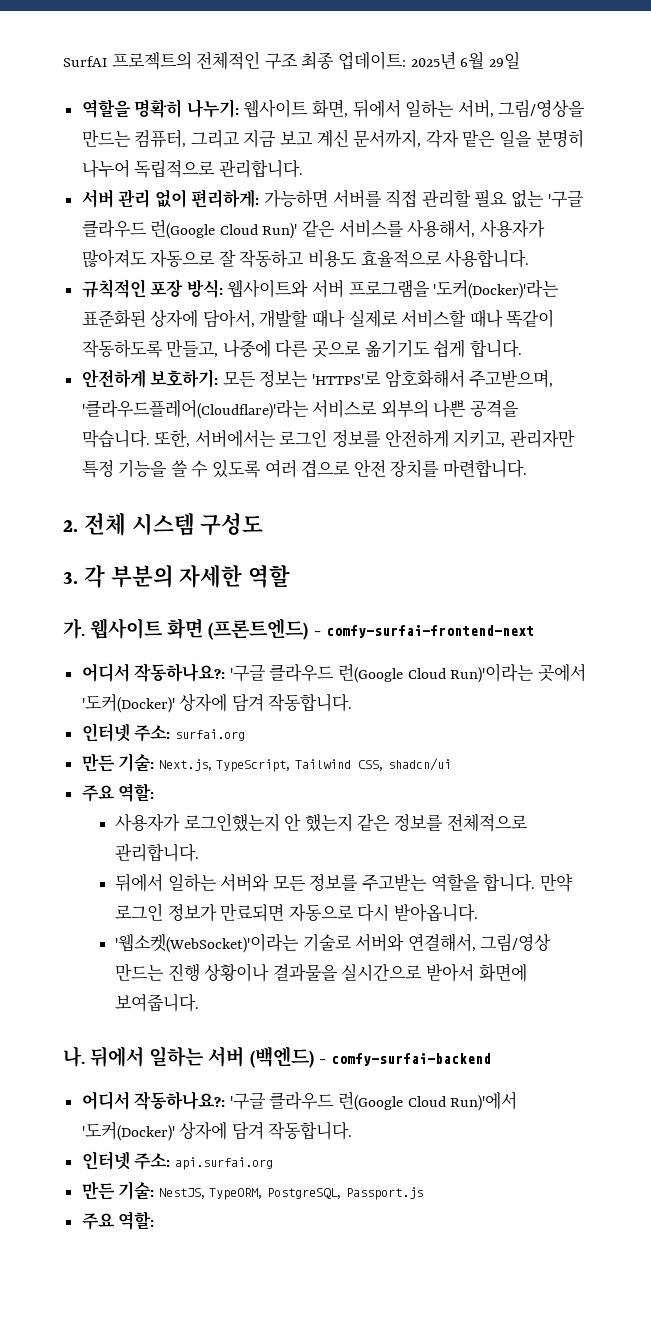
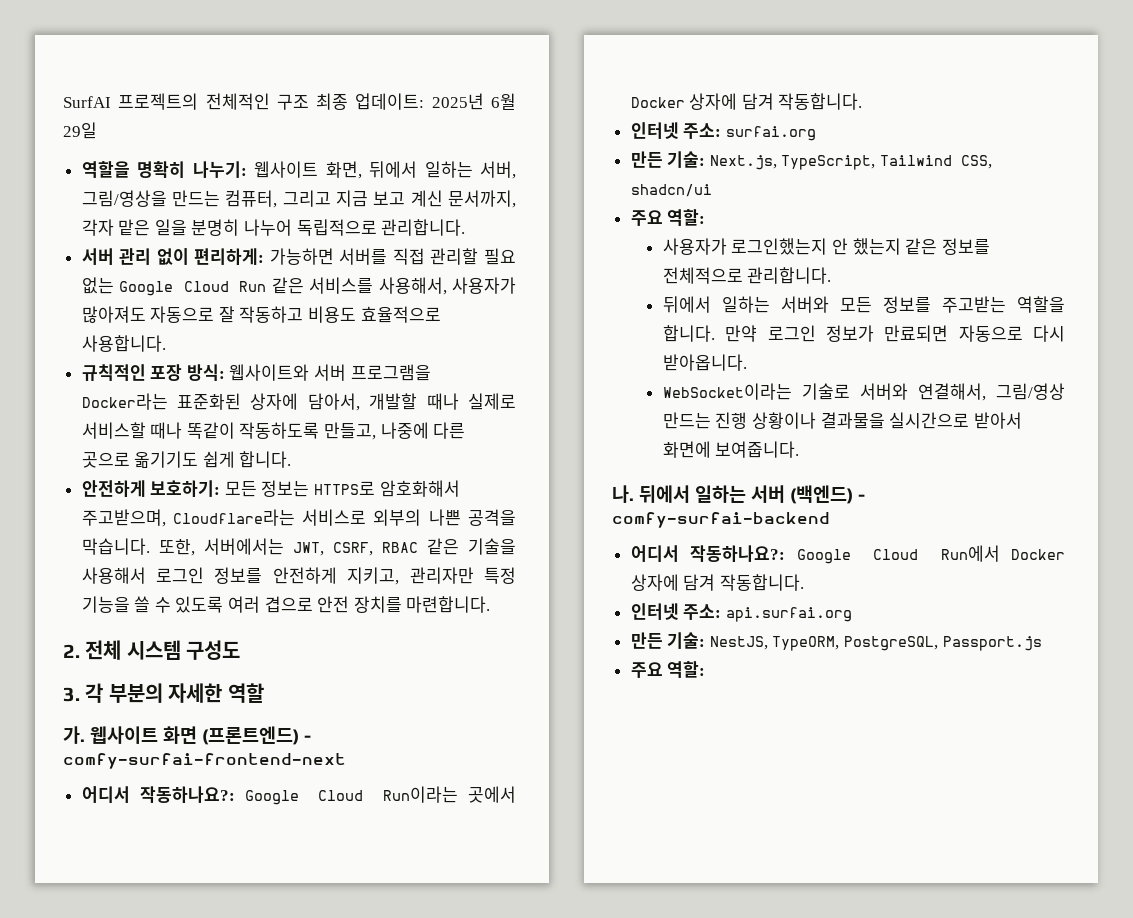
- 서버 관리 없이 편리하게: 가능하면 서버를 직접 관리할 필요 없는 '구글 클라우드 런(Google Cloud Run)' 같은 서비스를 사용해서, 사용자가 많아져도 자동으로 잘 작동하고 비용도 효율적으로 사용합니다.
+ 서버 관리 없이 편리하게: 가능하면 서버를 직접 관리할 필요 없는 Google Cloud Run 같은 서비스를 사용해서, 사용자가 많아져도 자동으로 잘 작동하고 비용도 효율적으로 사용합니다.
- 규칙적인 포장 방식: 웹사이트와 서버 프로그램을 '도커(Docker)'라는 표준화된 상자에 담아서, 개발할 때나 실제로 서비스할 때나 똑같이 작동하도록 만들고, 나중에 다른 곳으로 옮기기도 쉽게 합니다.
+ 규칙적인 포장 방식: 웹사이트와 서버 프로그램을 Docker라는 표준화된 상자에 담아서, 개발할 때나 실제로 서비스할 때나 똑같이 작동하도록 만들고, 나중에 다른 곳으로 옮기기도 쉽게 합니다.
- 안전하게 보호하기: 모든 정보는 'HTTPS'로 암호화해서 주고받으며, '클라우드플레어(Cloudflare)'라는 서비스로 외부의 나쁜 공격을 막습니다.
+ 안전하게 보호하기: 모든 정보는 HTTPS로 암호화해서 주고받으며, Cloudflare라는 서비스로 외부의 나쁜 공격을 막습니다.
- 또한, 서버에서는 로그인 정보를 안전하게 지키고, 관리자만 특정 기능을 쓸 수 있도록 여러 겹으로 안전 장치를 마련합니다.
+ 또한, 서버에서는 JWT, CSRF, RBAC 같은 기술을 사용해서 로그인 정보를 안전하게 지키고, 관리자만 특정 기능을 쓸 수 있도록 여러 겹으로 안전 장치를 마련합니다.
- 어디서 작동하나요?: '구글 클라우드 런(Google Cloud Run)'이라는 곳에서 '도커(Docker)' 상자에 담겨 작동합니다.
+ 어디서 작동하나요?: Google Cloud Run이라는 곳에서 Docker 상자에 담겨 작동합니다.
- '웹소켓(WebSocket)'이라는 기술로 서버와 연결해서, 그림/영상 만드는 진행 상황이나 결과물을 실시간으로 받아서 화면에 보여줍니다.
+ WebSocket이라는 기술로 서버와 연결해서, 그림/영상 만드는 진행 상황이나 결과물을 실시간으로 받아서 화면에 보여줍니다.
- 어디서 작동하나요?: '구글 클라우드 런(Google Cloud Run)'에서 '도커(Docker)' 상자에 담겨 작동합니다.
+ 어디서 작동하나요?: Google Cloud Run에서 Docker 상자에 담겨 작동합니다.

